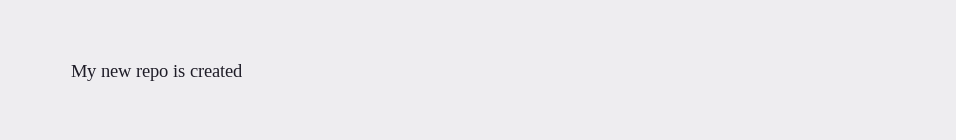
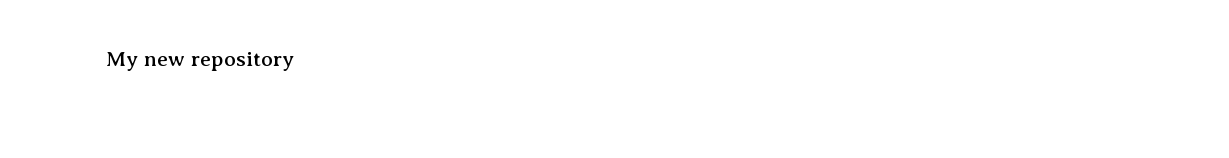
- My new repo is created
+ My new repository

